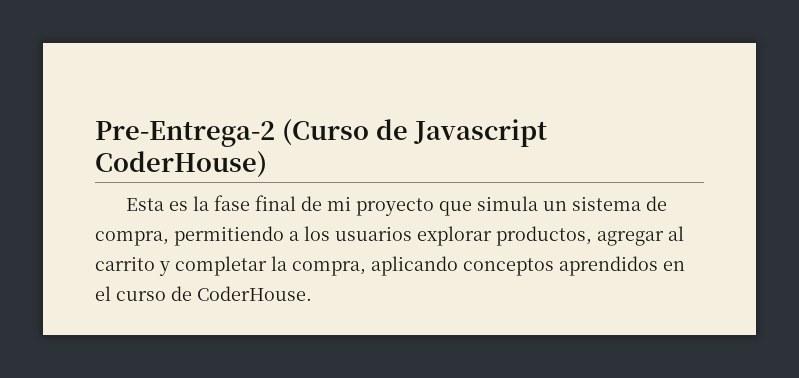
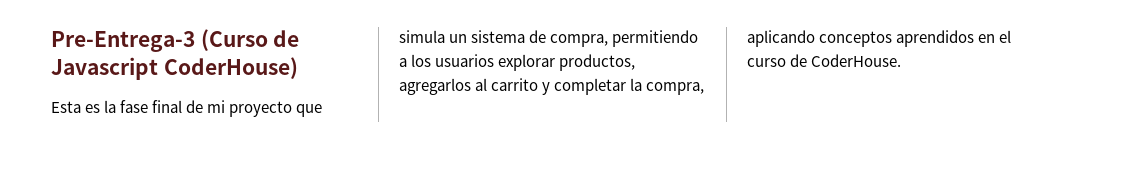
- Pre-Entrega-2 (Curso de Javascript CoderHouse)
+ Pre-Entrega-3 (Curso de Javascript CoderHouse)
- Esta es la fase final de mi proyecto que simula un sistema de compra, permitiendo a los usuarios explorar productos, agregar al carrito y completar la compra, aplicando conceptos aprendidos en el curso de CoderHouse.
+ Esta es la fase final de mi proyecto que simula un sistema de compra, permitiendo a los usuarios explorar productos, agregarlos al carrito y completar la compra, aplicando conceptos aprendidos en el curso de CoderHouse.

